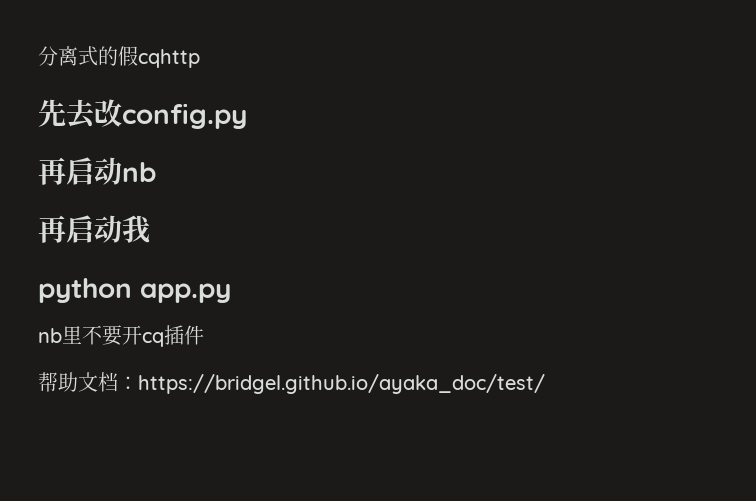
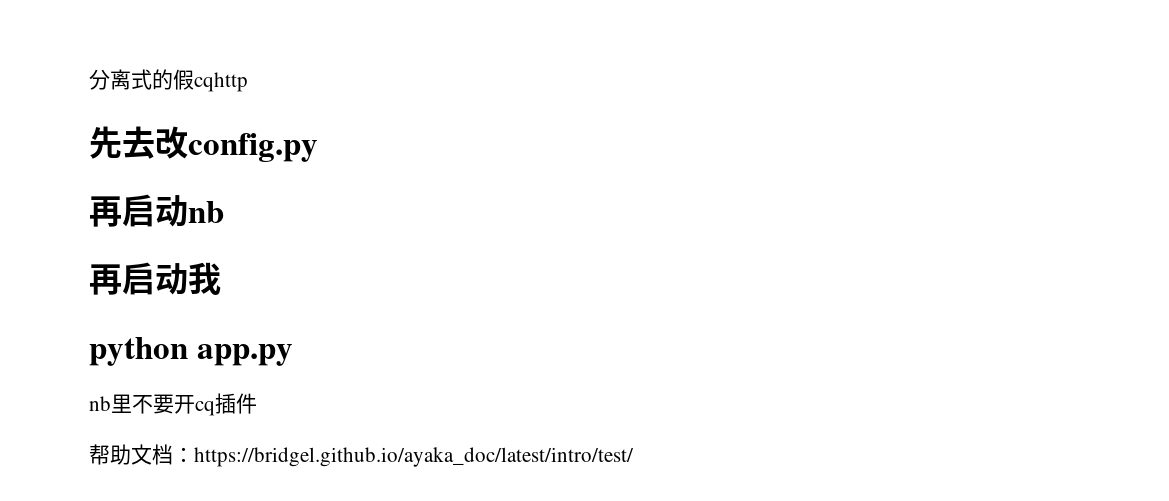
- 帮助文档：https://bridgel.github.io/ayaka_doc/test/
+ 帮助文档：https://bridgel.github.io/ayaka_doc/latest/intro/test/

